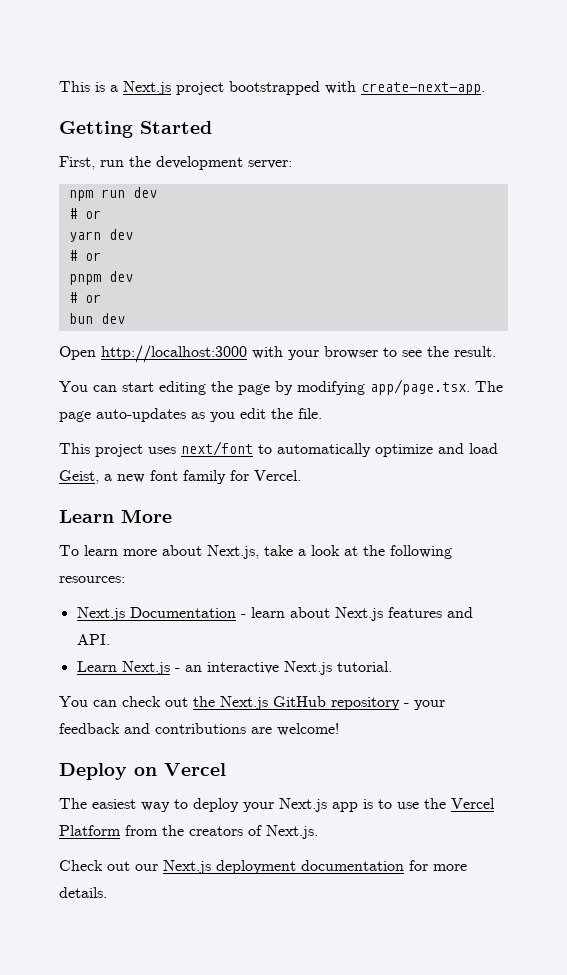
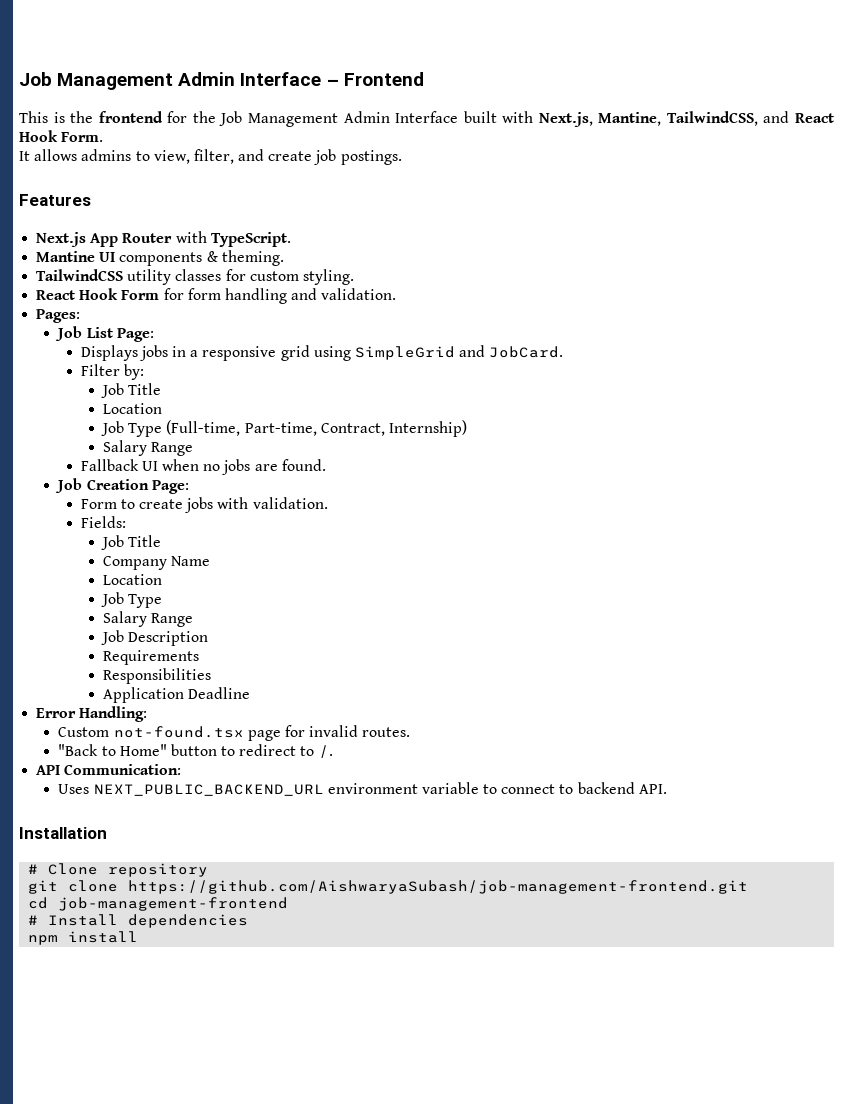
- This is a Next.js project bootstrapped with create-next-app.
- Getting Started
- First, run the development server:
- npm run dev
- # or
- yarn dev
- # or
- pnpm dev
- # or
- bun dev
- Open http://localhost:3000 with your browser to see the result.
- You can start editing the page by modifying app/page.tsx. The page auto-updates as you edit the file.
- This project uses next/font to automatically optimize and load Geist, a new font family for Vercel.
- Learn More
- To learn more about Next.js, take a look at the following resources:
- Next.js Documentation - learn about Next.js features and API.
- Learn Next.js - an interactive Next.js tutorial.
- You can check out the Next.js GitHub repository - your feedback and contributions are welcome!
- Deploy on Vercel
- The easiest way to deploy your Next.js app is to use the Vercel Platform from the creators of Next.js.
- Check out our Next.js deployment documentation for more details.
+ Job Management Admin Interface – Frontend
+ This is the frontend for the Job Management Admin Interface built with Next.js, Mantine, TailwindCSS, and React Hook Form.
+ It allows admins to view, filter, and create job postings.
+ Features
+ Next.js App Router with TypeScript.
+ Mantine UI components & theming.
+ TailwindCSS utility classes for custom styling.
+ React Hook Form for form handling and validation.
+ Pages:
+ Job List Page:
+ Displays jobs in a responsive grid using SimpleGrid and JobCard.
+ Filter by:
+ Job Title
+ Location
+ Job Type (Full-time, Part-time, Contract, Internship)
+ Salary Range
+ Fallback UI when no jobs are found.
+ Job Creation Page:
+ Form to create jobs with validation.
+ Fields:
+ Job Title
+ Company Name
+ Location
+ Job Type
+ Salary Range
+ Job Description
+ Requirements
+ Responsibilities
+ Application Deadline
+ Error Handling:
+ Custom not-found.tsx page for invalid routes.
+ "Back to Home" button to redirect to /.
+ API Communication:
+ Uses NEXT_PUBLIC_BACKEND_URL environment variable to connect to backend API.
+ Installation
+ # Clone repository
+ git clone https://github.com/AishwaryaSubash/job-management-frontend.git
+ cd job-management-frontend
+ # Install dependencies
+ npm install

